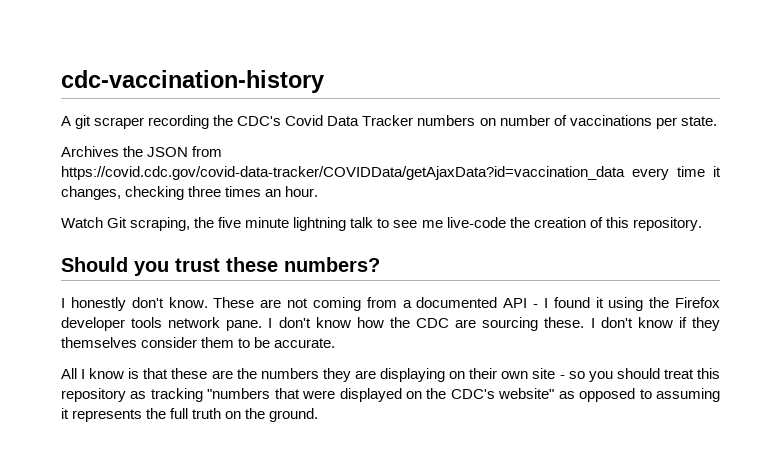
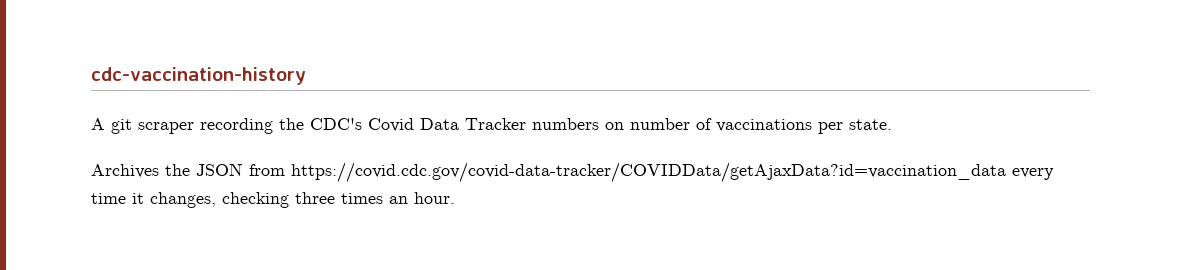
- Watch Git scraping, the five minute lightning talk to see me live-code the creation of this repository.
- Should you trust these numbers?
- I honestly don't know. These are not coming from a documented API - I found it using the Firefox developer tools network pane. I don't know how the CDC are sourcing these. I don't know if they themselves consider them to be accurate.
- All I know is that these are the numbers they are displaying on their own site - so you should treat this repository as tracking "numbers that were displayed on the CDC's website" as opposed to assuming it represents the full truth on the ground.

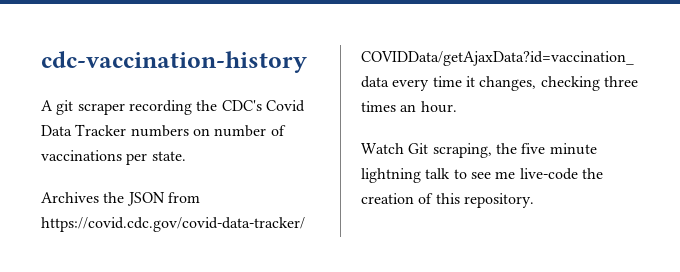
+ Watch Git scraping, the five minute lightning talk to see me live-code the creation of this repository.

